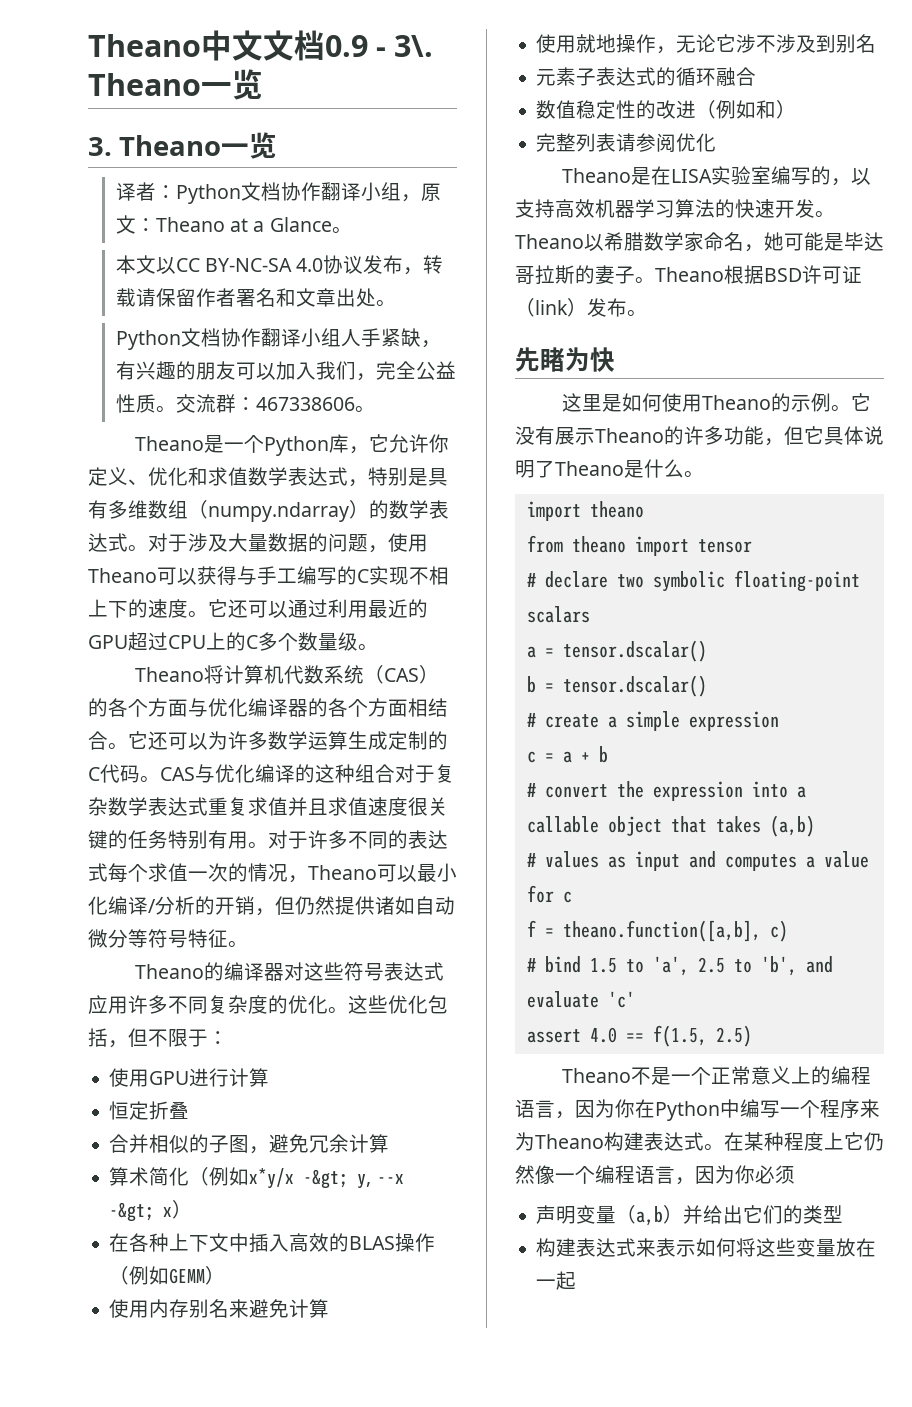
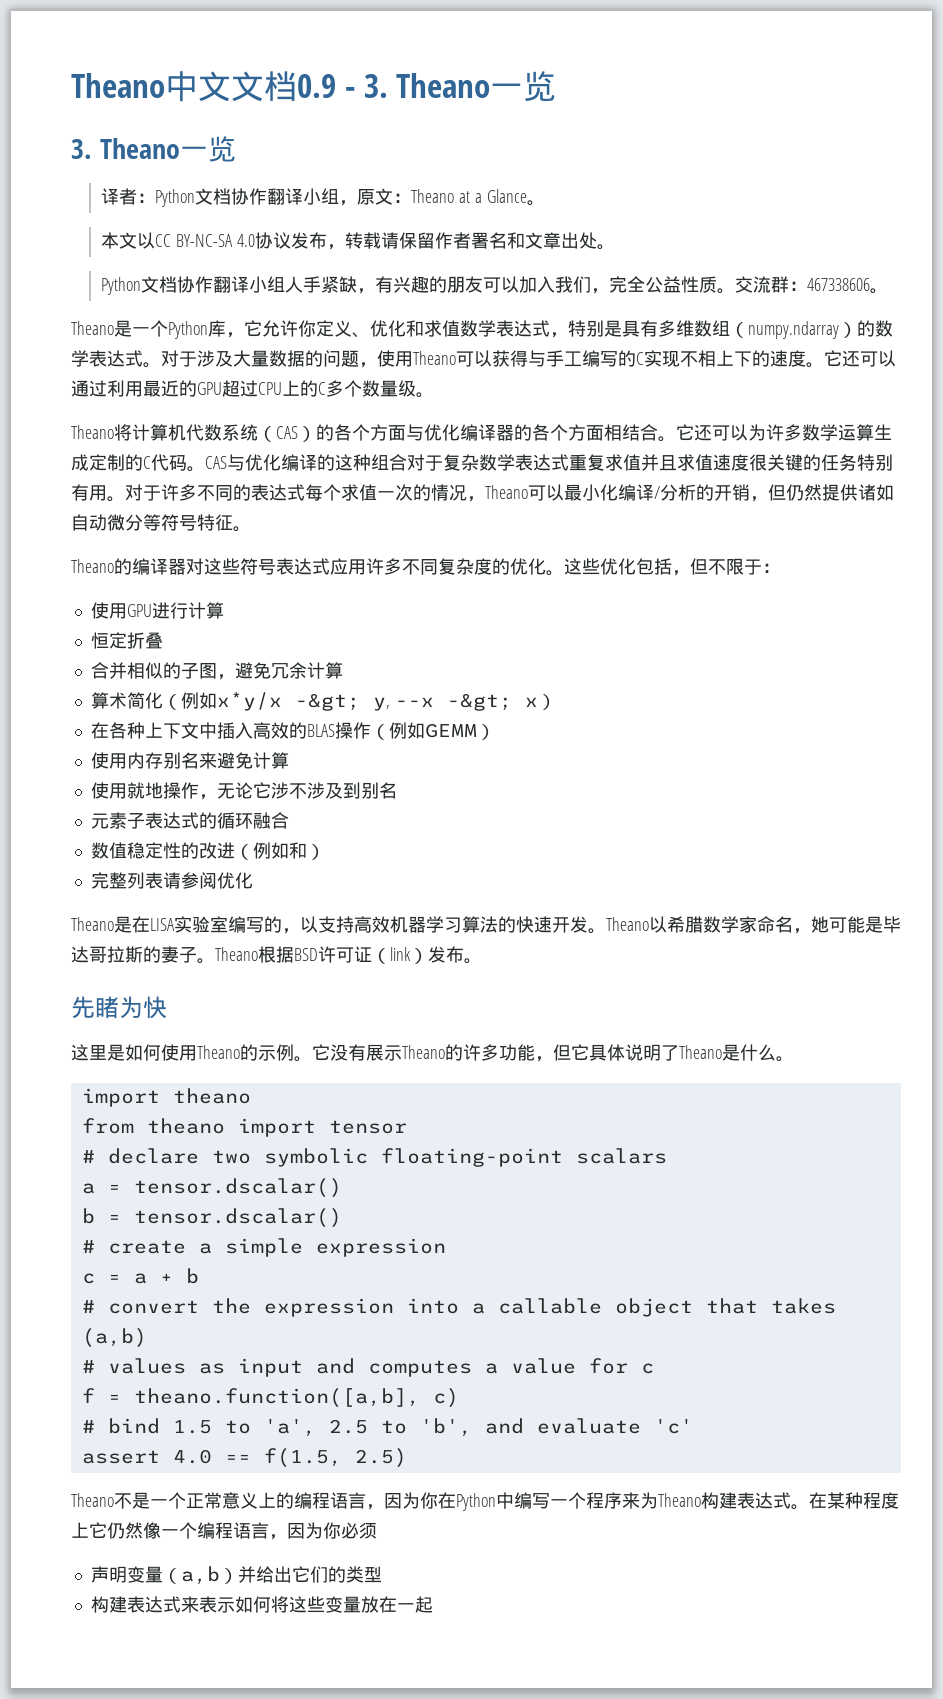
- Theano中文文档0.9 - 3\. Theano一览
+ Theano中文文档0.9 - 3. Theano一览

